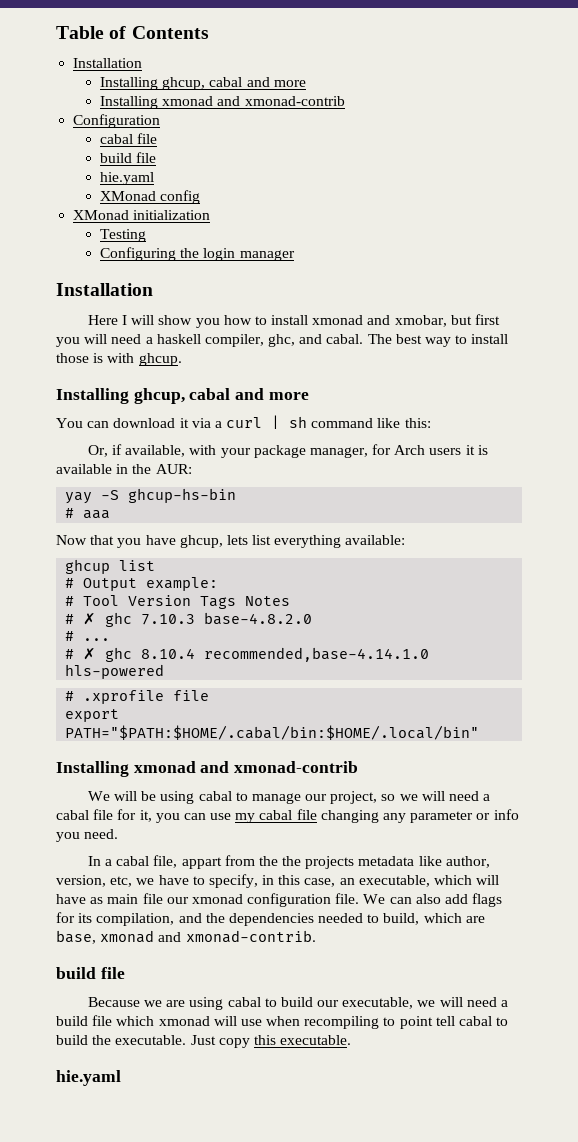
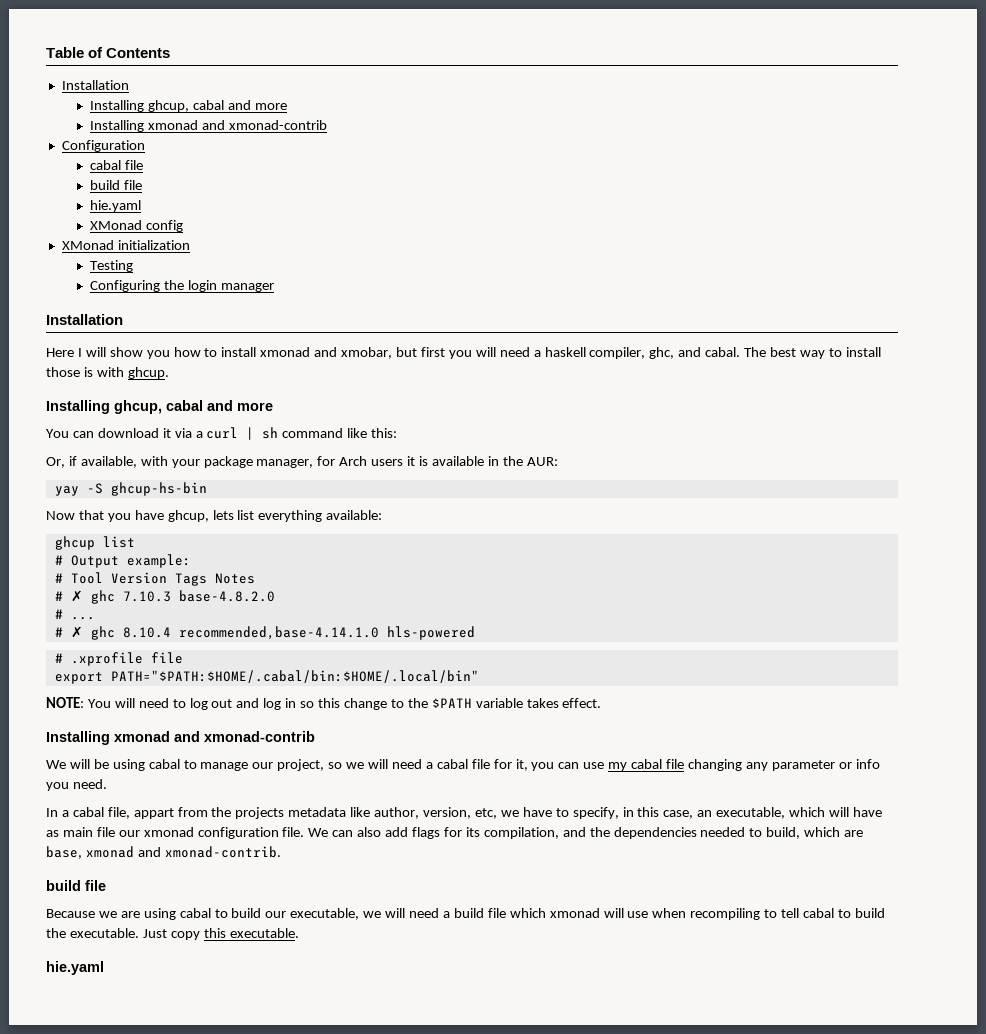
- # aaa
+ NOTE: You will need to log out and log in so this change to the $PATH variable takes effect.
- In a cabal file, appart from the the projects metadata like author, version, etc, we have to specify, in this case, an executable, which will have as main file our xmonad configuration file.
+ In a cabal file, appart from the projects metadata like author, version, etc, we have to specify, in this case, an executable, which will have as main file our xmonad configuration file.
- Because we are using cabal to build our executable, we will need a build file which xmonad will use when recompiling to point tell cabal to build the executable.
+ Because we are using cabal to build our executable, we will need a build file which xmonad will use when recompiling to tell cabal to build the executable.

